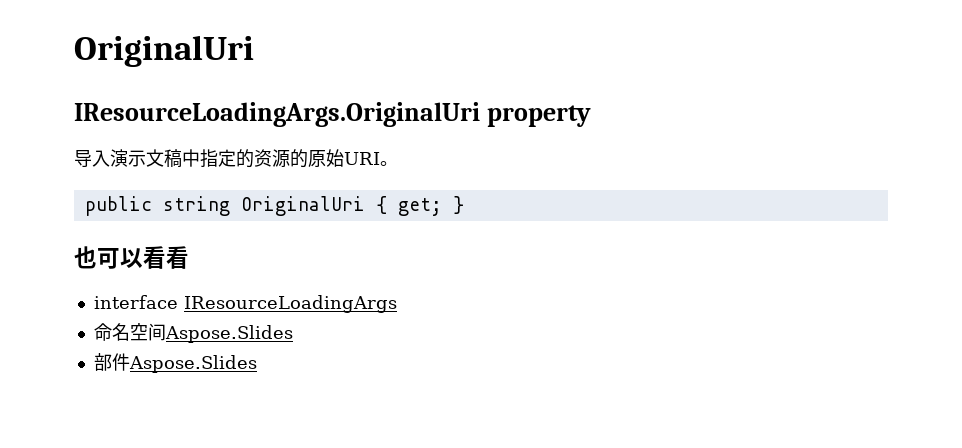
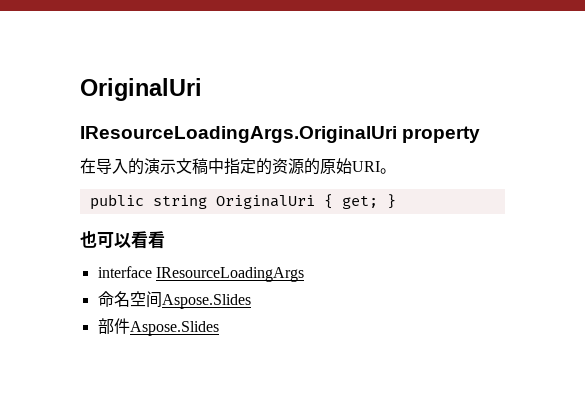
- 导入演示文稿中指定的资源的原始URI。
+ 在导入的演示文稿中指定的资源的原始URI。

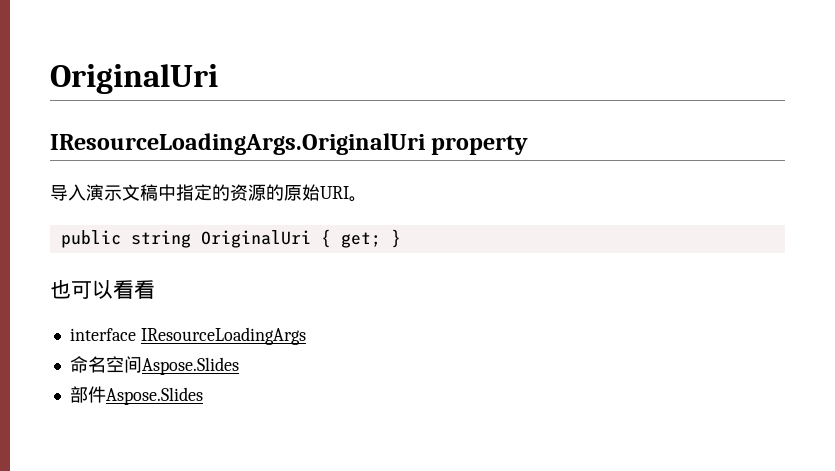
- 在导入的演示文稿中指定的资源的原始URI。
+ 导入演示文稿中指定的资源的原始URI。

